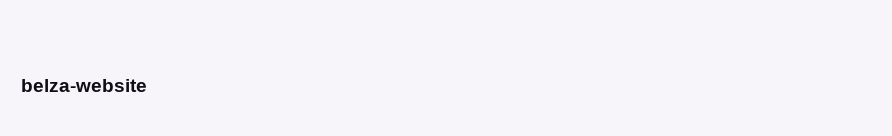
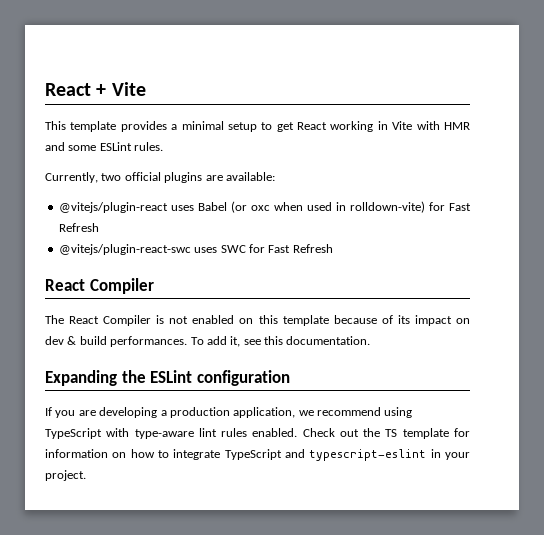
- belza-website
+ React + Vite
+ This template provides a minimal setup to get React working in Vite with HMR and some ESLint rules.
+ Currently, two official plugins are available:
+ @vitejs/plugin-react uses Babel (or oxc when used in rolldown-vite) for Fast Refresh
+ @vitejs/plugin-react-swc uses SWC for Fast Refresh
+ React Compiler
+ The React Compiler is not enabled on this template because of its impact on dev & build performances. To add it, see this documentation.
+ Expanding the ESLint configuration
+ If you are developing a production application, we recommend using TypeScript with type-aware lint rules enabled. Check out the TS template for information on how to integrate TypeScript and typescript-eslint in your project.

